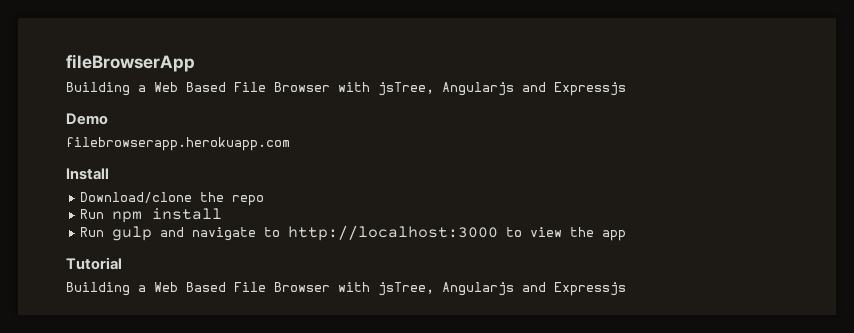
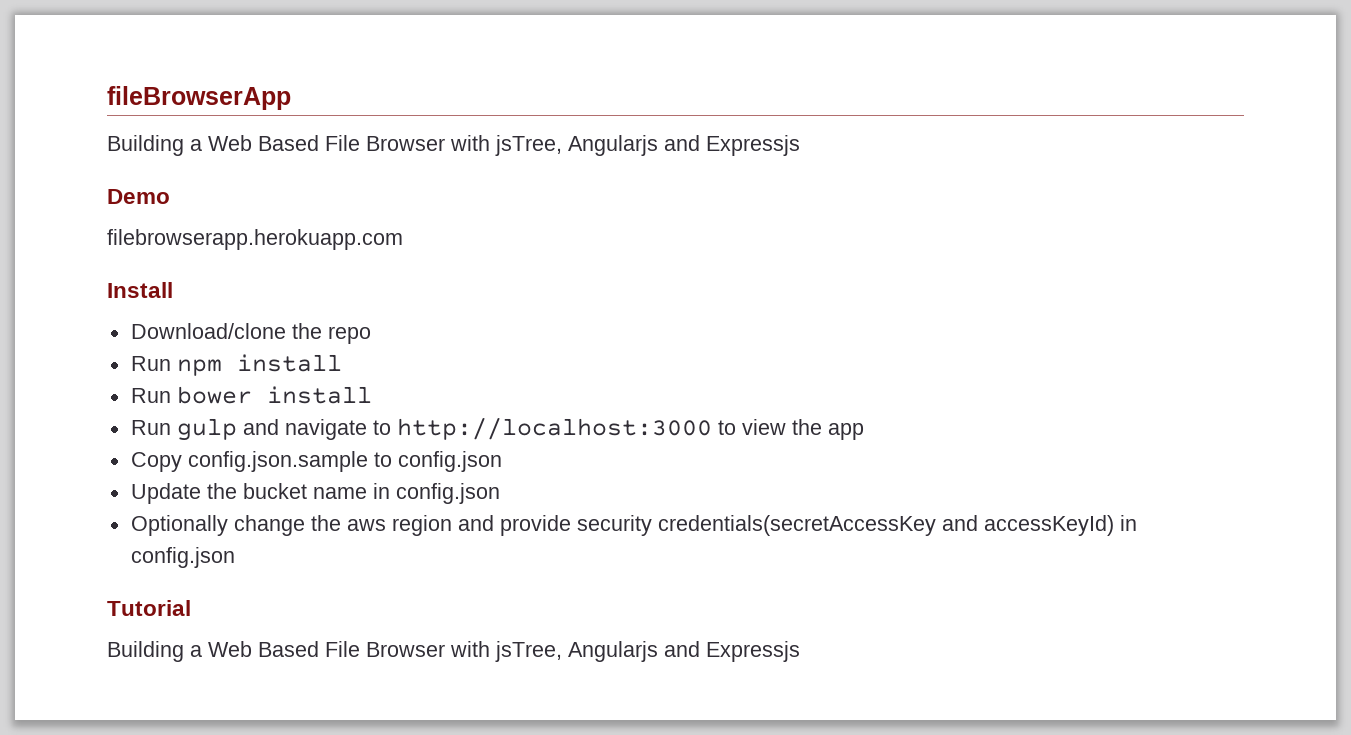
+ Run bower install
+ Copy config.json.sample to config.json
+ Update the bucket name in config.json
+ Optionally change the aws region and provide security credentials(secretAccessKey and accessKeyId) in config.json

